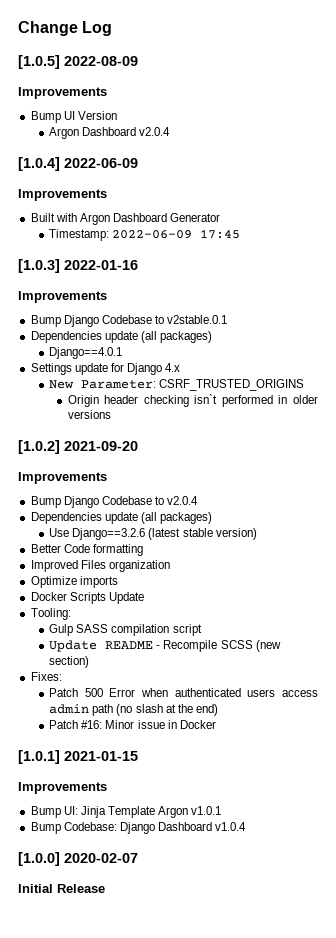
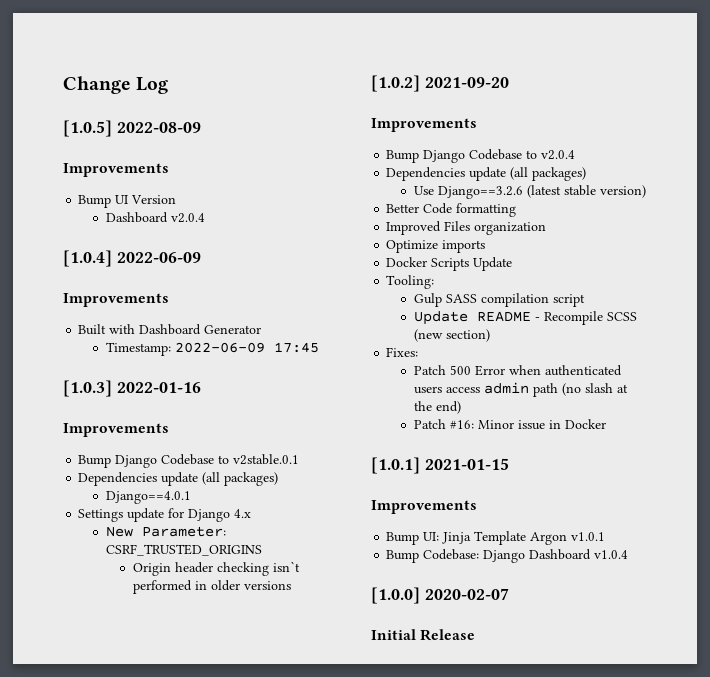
- Argon Dashboard v2.0.4
+ Dashboard v2.0.4
- Built with Argon Dashboard Generator
+ Built with Dashboard Generator

